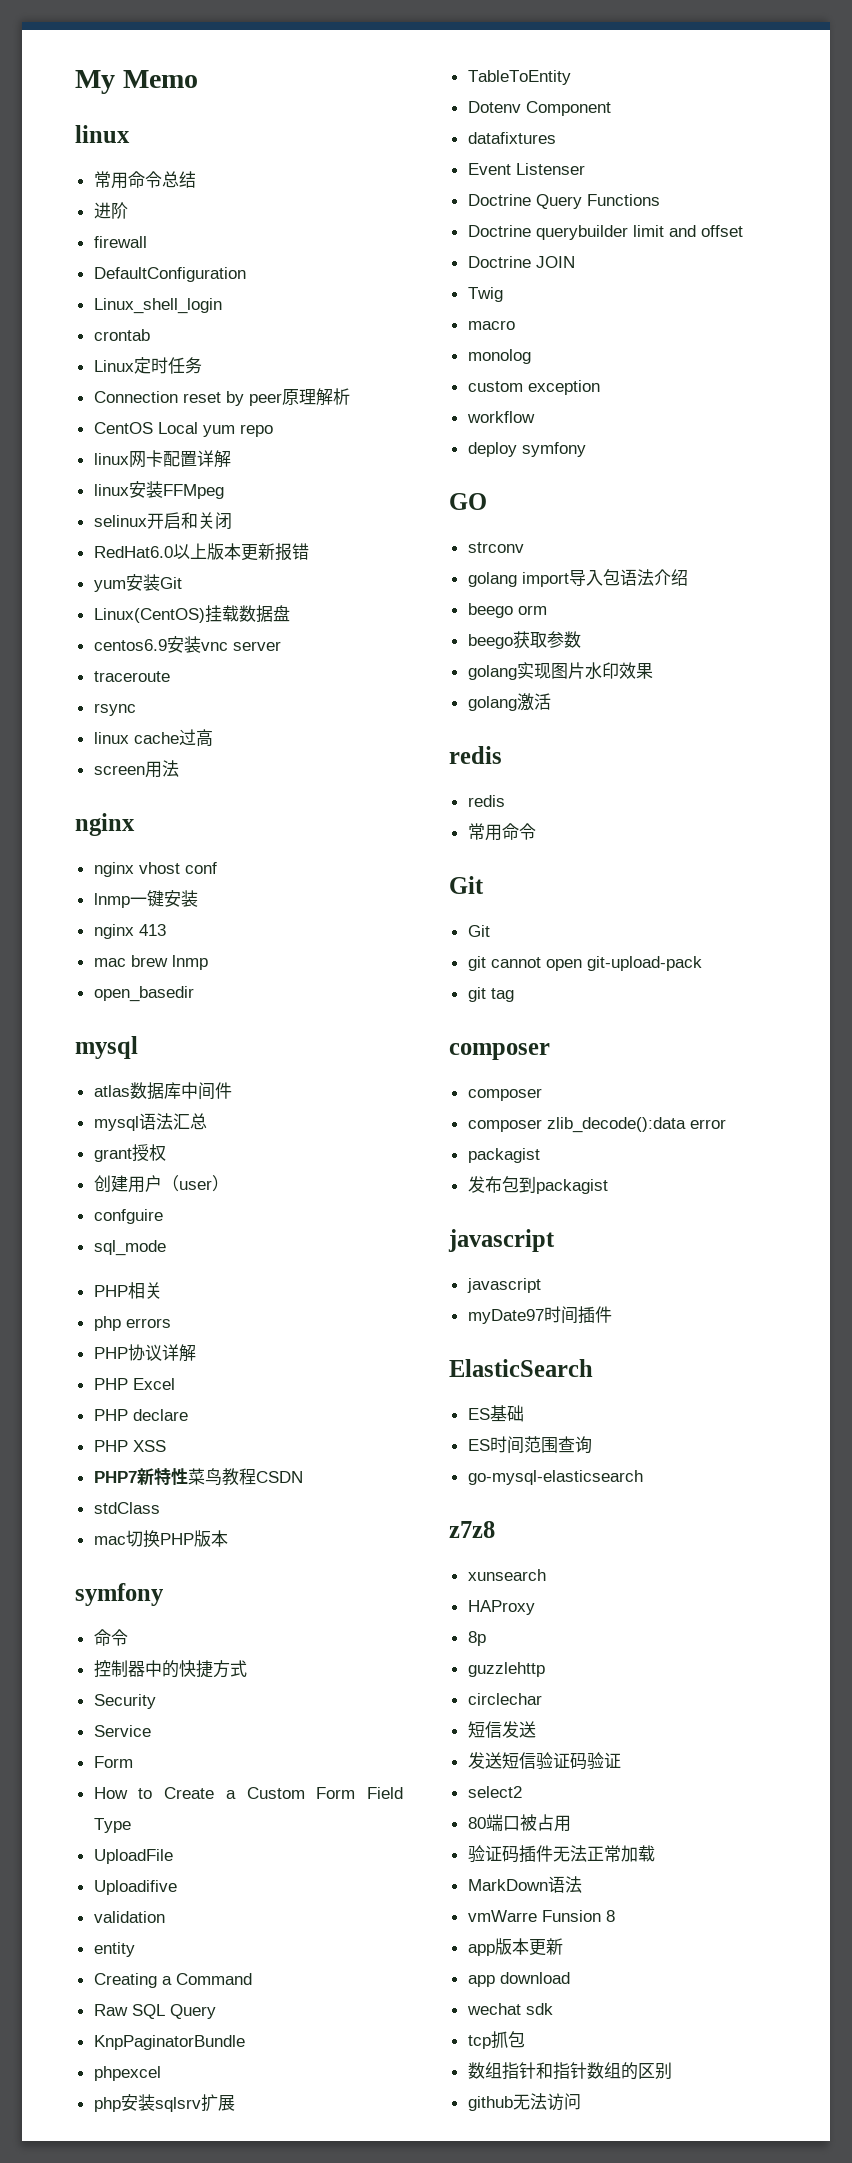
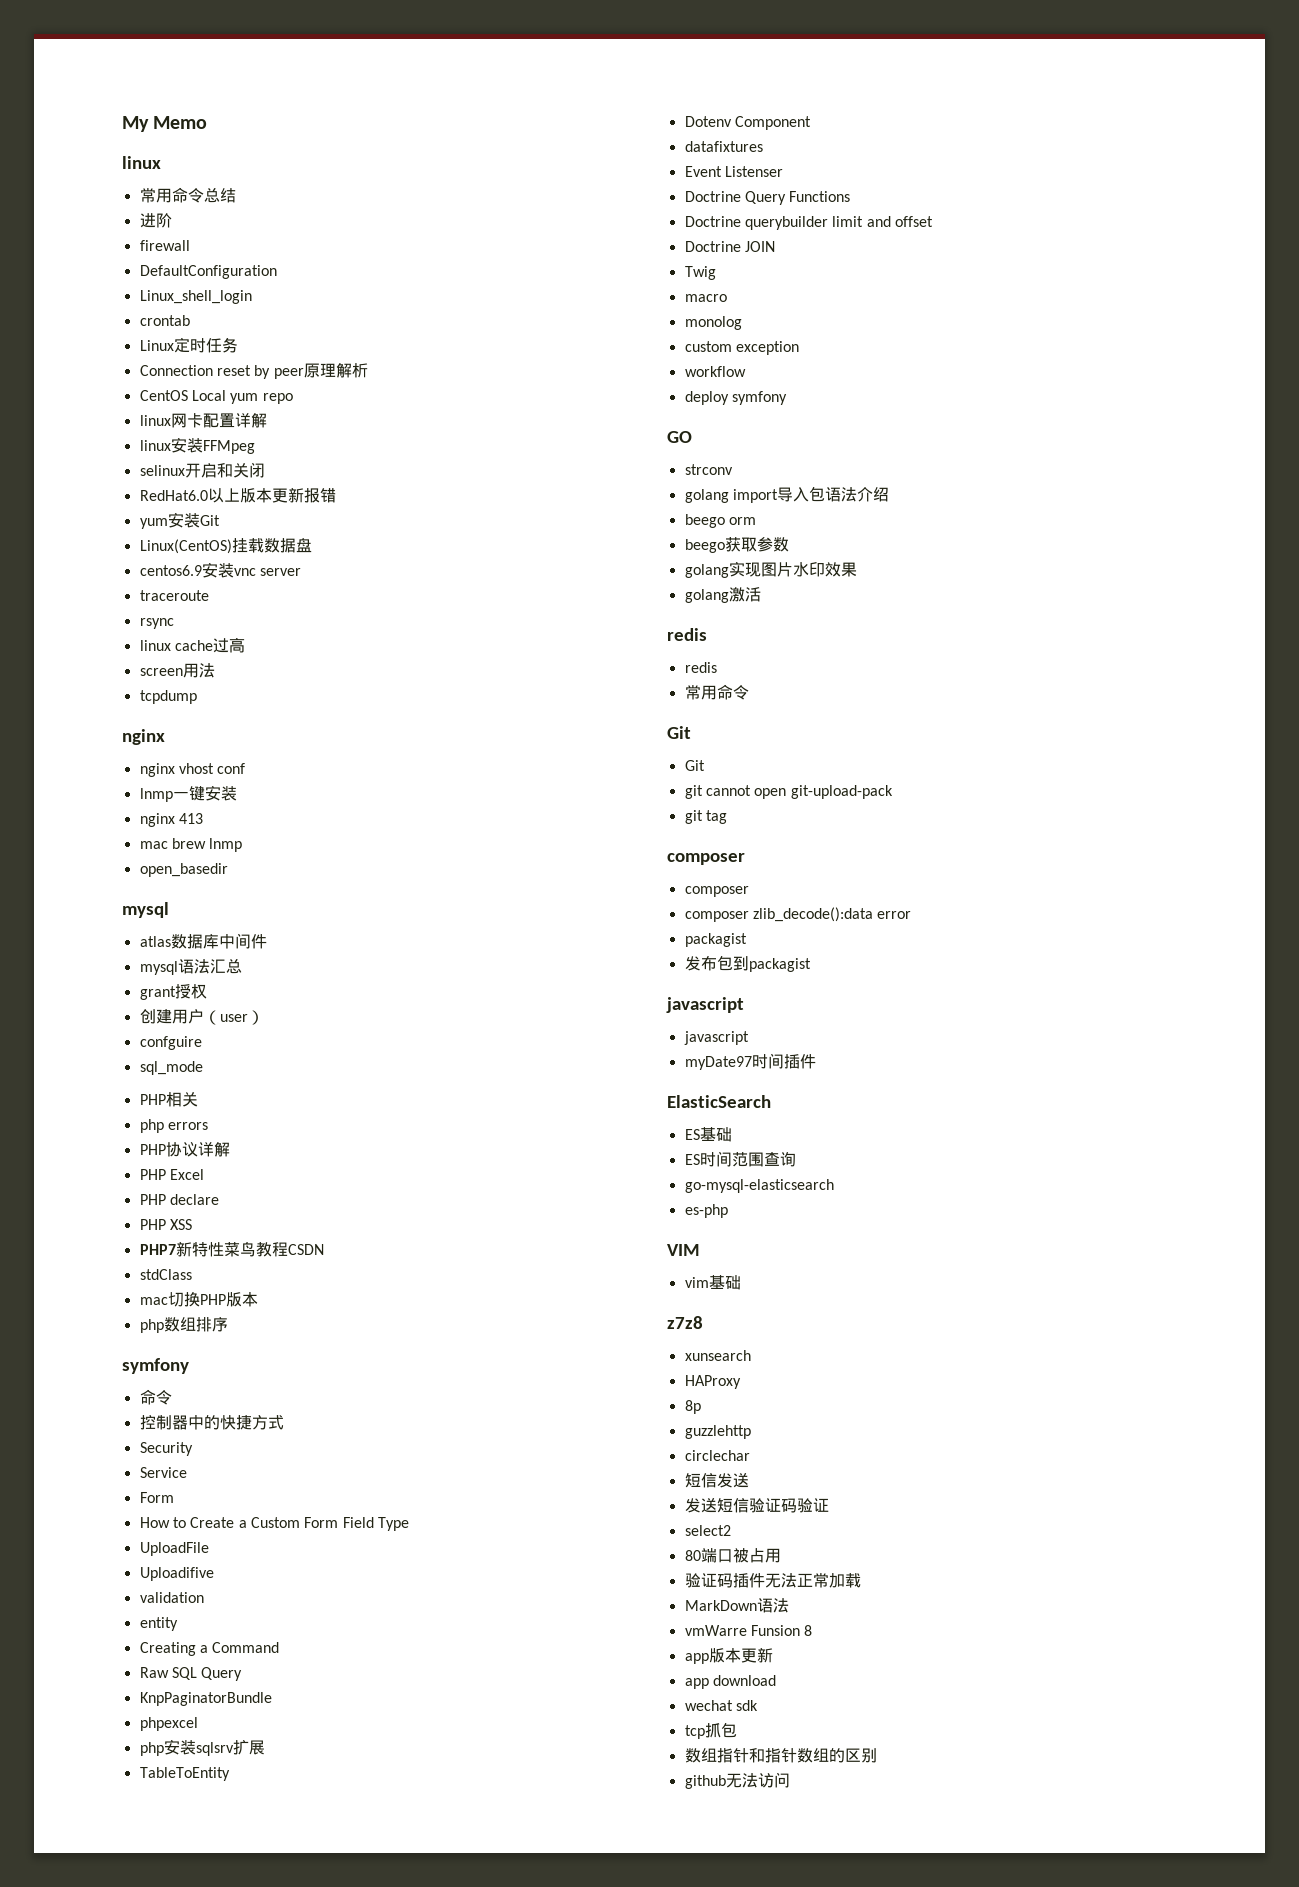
+ tcpdump
+ php数组排序
+ es-php
+ VIM
+ vim基础

